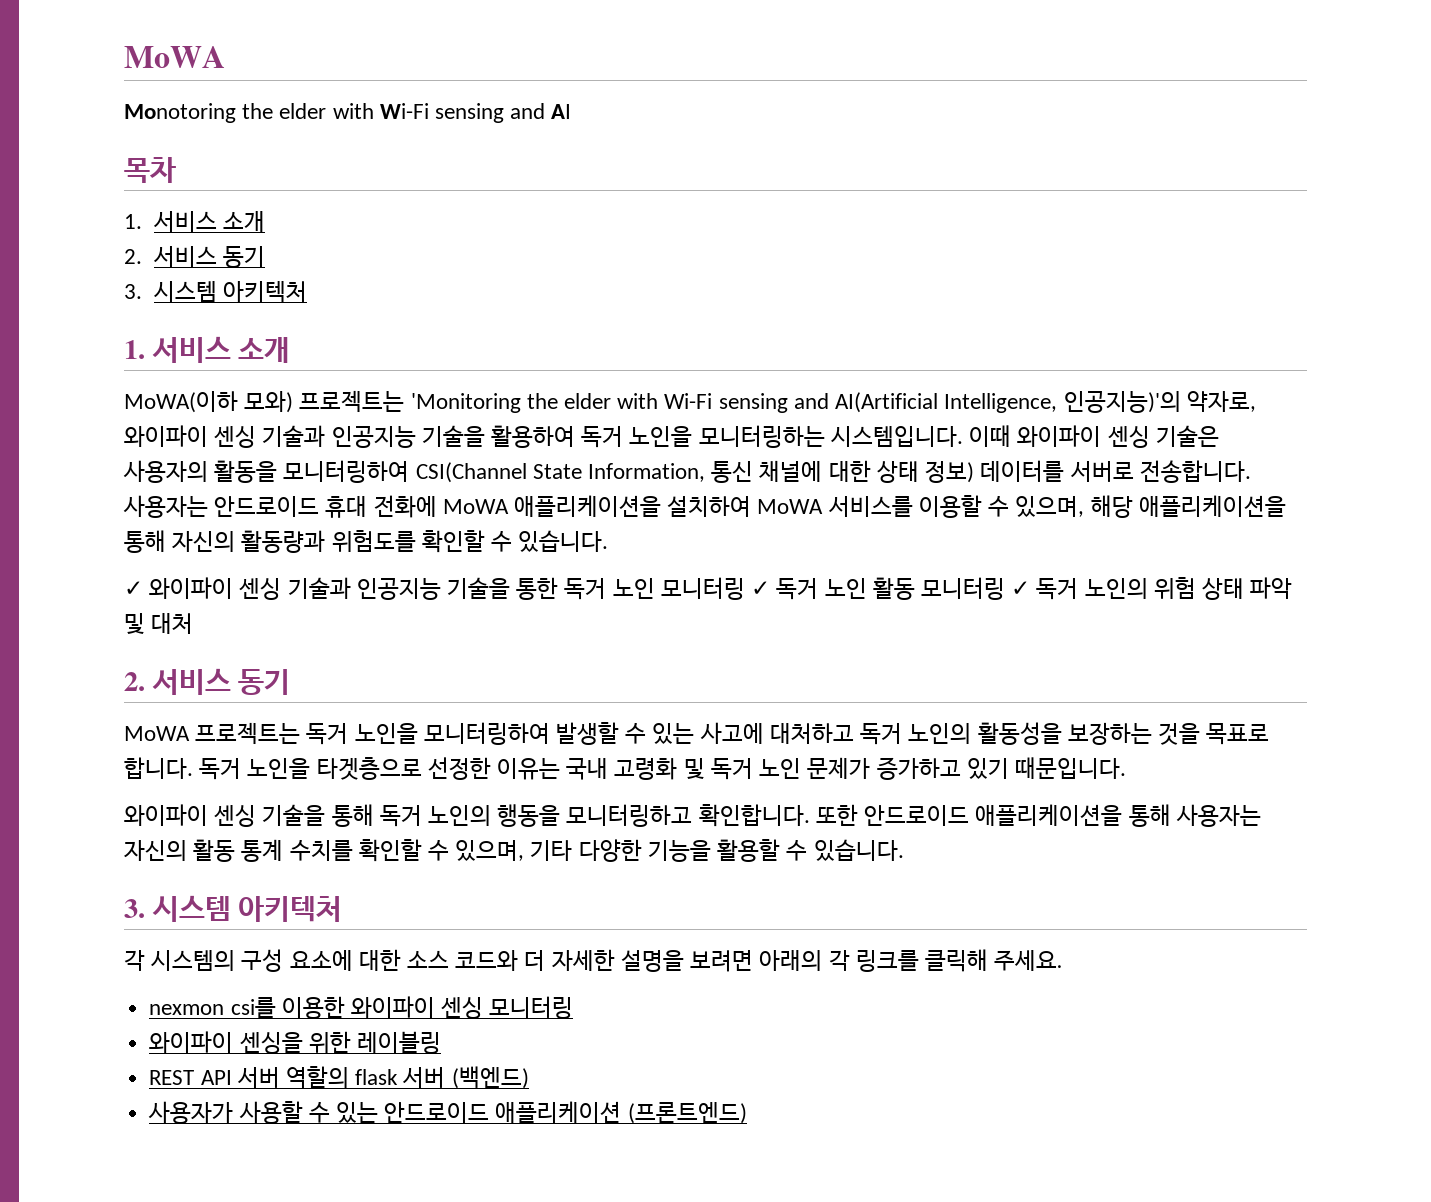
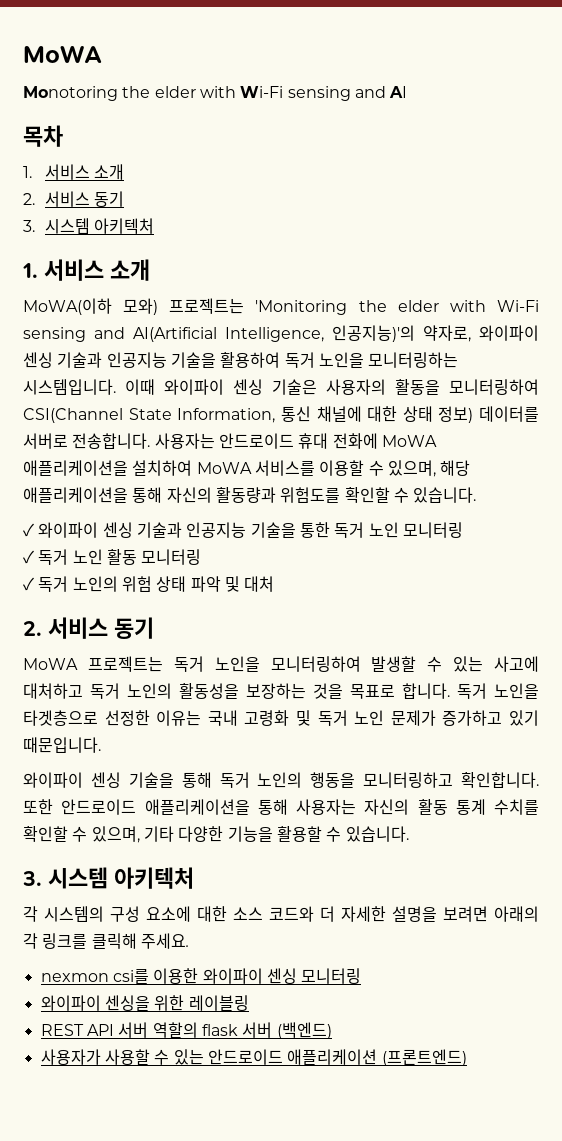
- ✓ 와이파이 센싱 기술과 인공지능 기술을 통한 독거 노인 모니터링 ✓ 독거 노인 활동 모니터링 ✓ 독거 노인의 위험 상태 파악 및 대처
+ ✓ 와이파이 센싱 기술과 인공지능 기술을 통한 독거 노인 모니터링
+ ✓ 독거 노인 활동 모니터링
+ ✓ 독거 노인의 위험 상태 파악 및 대처

